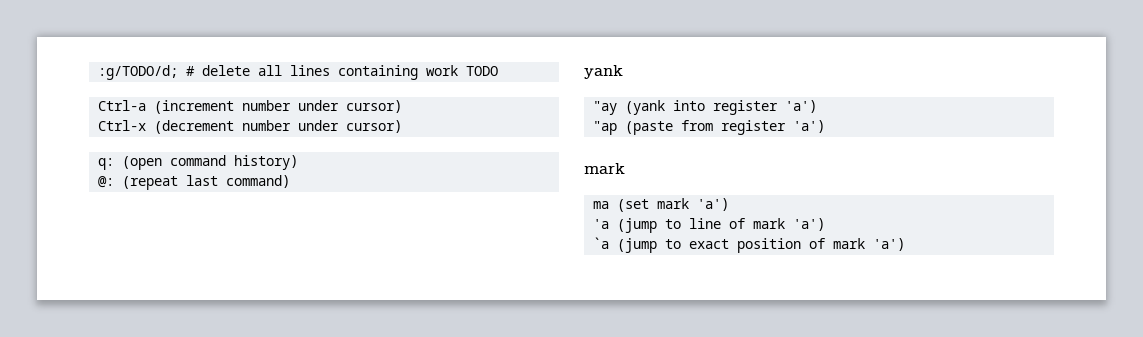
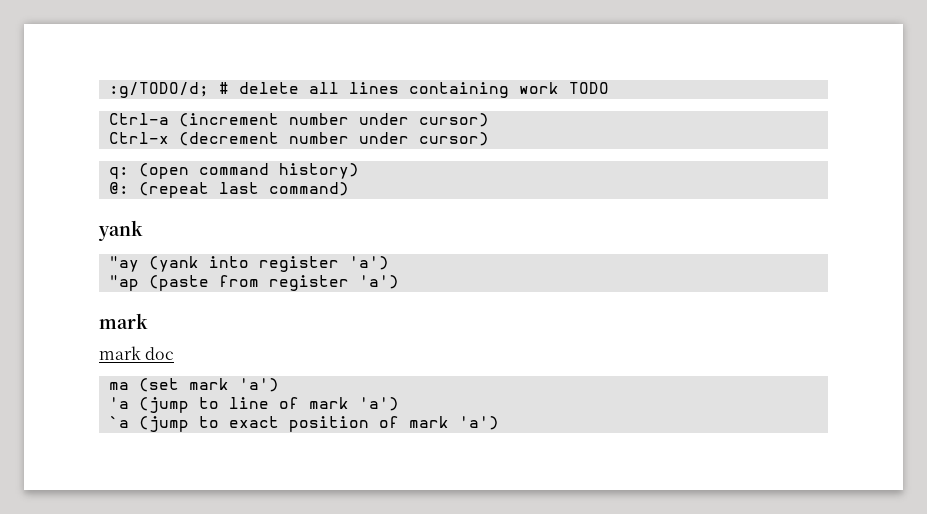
+ mark doc

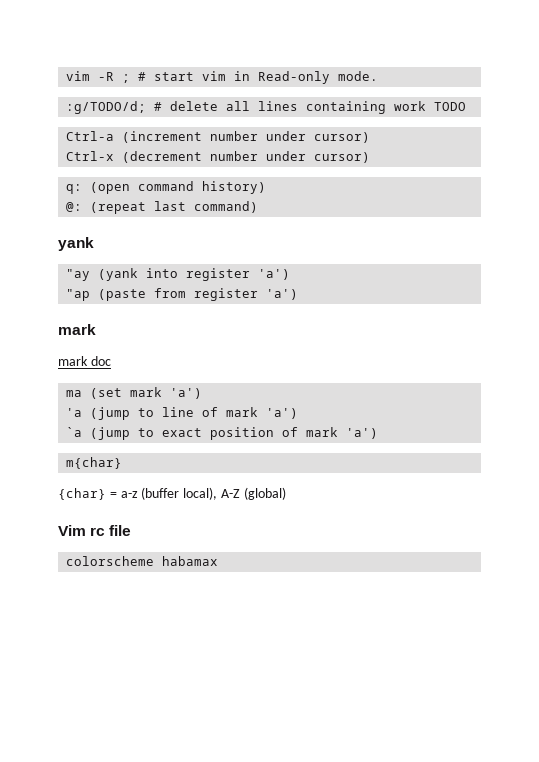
+ vim -R ; # start vim in Read-only mode.
+ m{char}
+ {char} = a-z (buffer local), A-Z (global)
+ Vim rc file
+ colorscheme habamax

